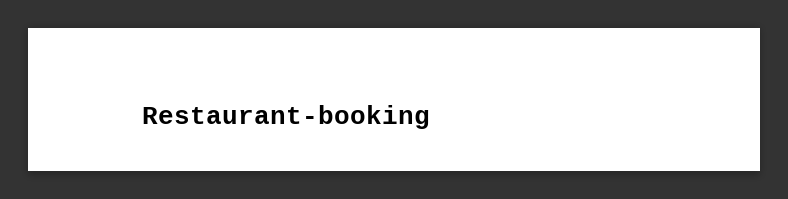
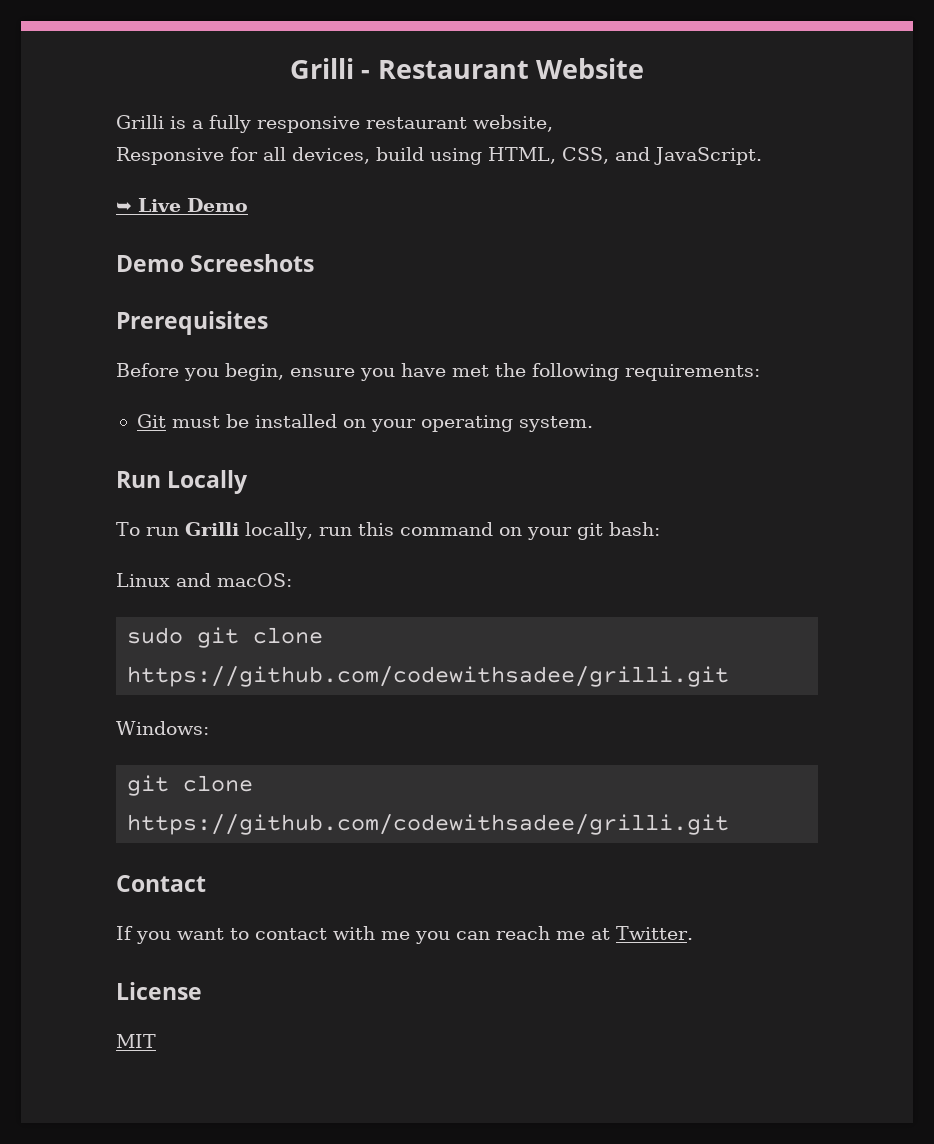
- Restaurant-booking
+ Grilli - Restaurant Website
+ Grilli is a fully responsive restaurant website,
+ Responsive for all devices, build using HTML, CSS, and JavaScript.
+ ➥ Live Demo
+ Demo Screeshots
+ Prerequisites
+ Before you begin, ensure you have met the following requirements:
+ Git must be installed on your operating system.
+ Run Locally
+ To run Grilli locally, run this command on your git bash:
+ Linux and macOS:
+ sudo git clone https://github.com/codewithsadee/grilli.git
+ Windows:
+ git clone https://github.com/codewithsadee/grilli.git
+ Contact
+ If you want to contact with me you can reach me at Twitter.
+ License
+ MIT

